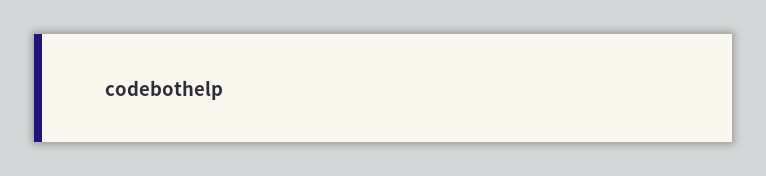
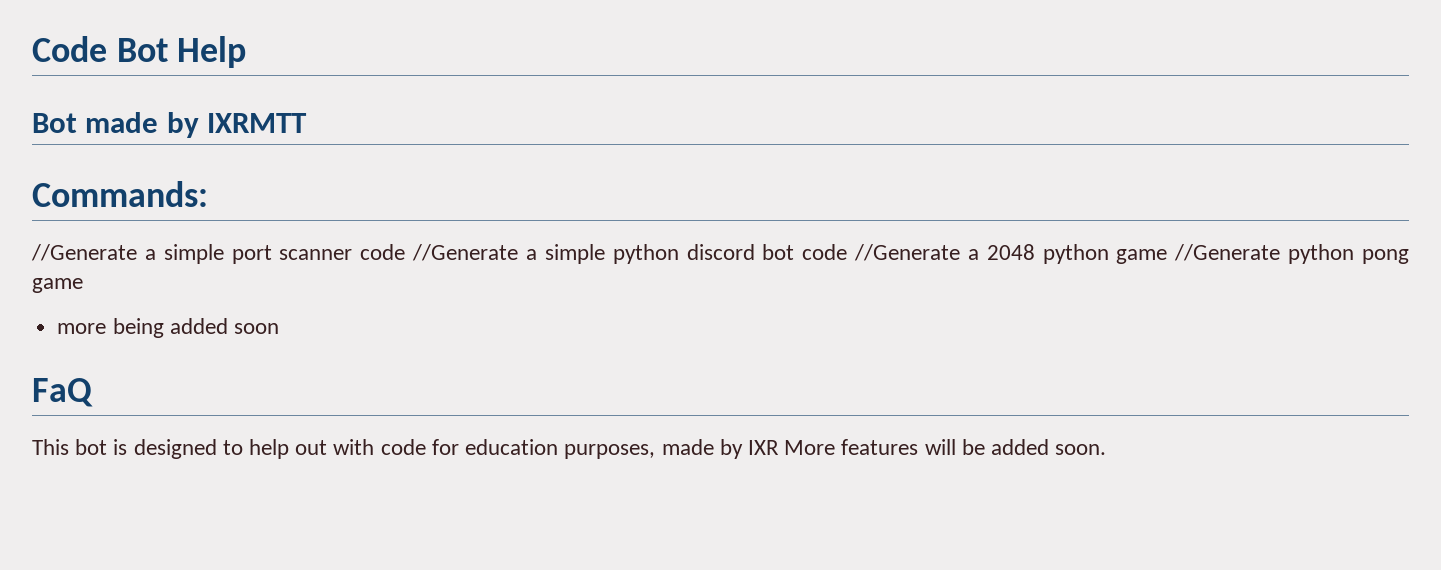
- codebothelp
+ Code Bot Help
+ Bot made by IXRMTT
+ Commands:
+ //Generate a simple port scanner code //Generate a simple python discord bot code //Generate a 2048 python game //Generate python pong game
+ more being added soon
+ FaQ
+ This bot is designed to help out with code for education purposes, made by IXR More features will be added soon.

